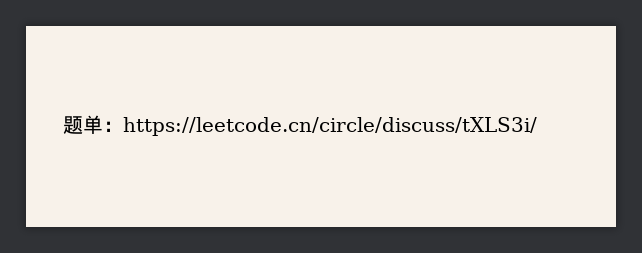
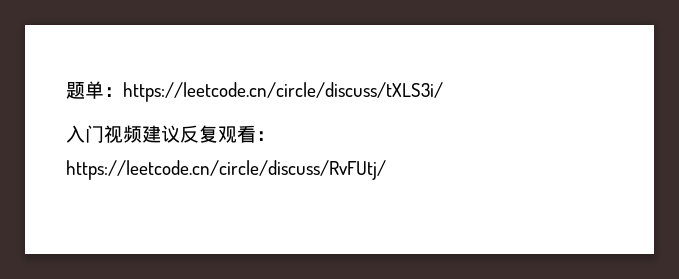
+ 入门视频建议反复观看：https://leetcode.cn/circle/discuss/RvFUtj/

